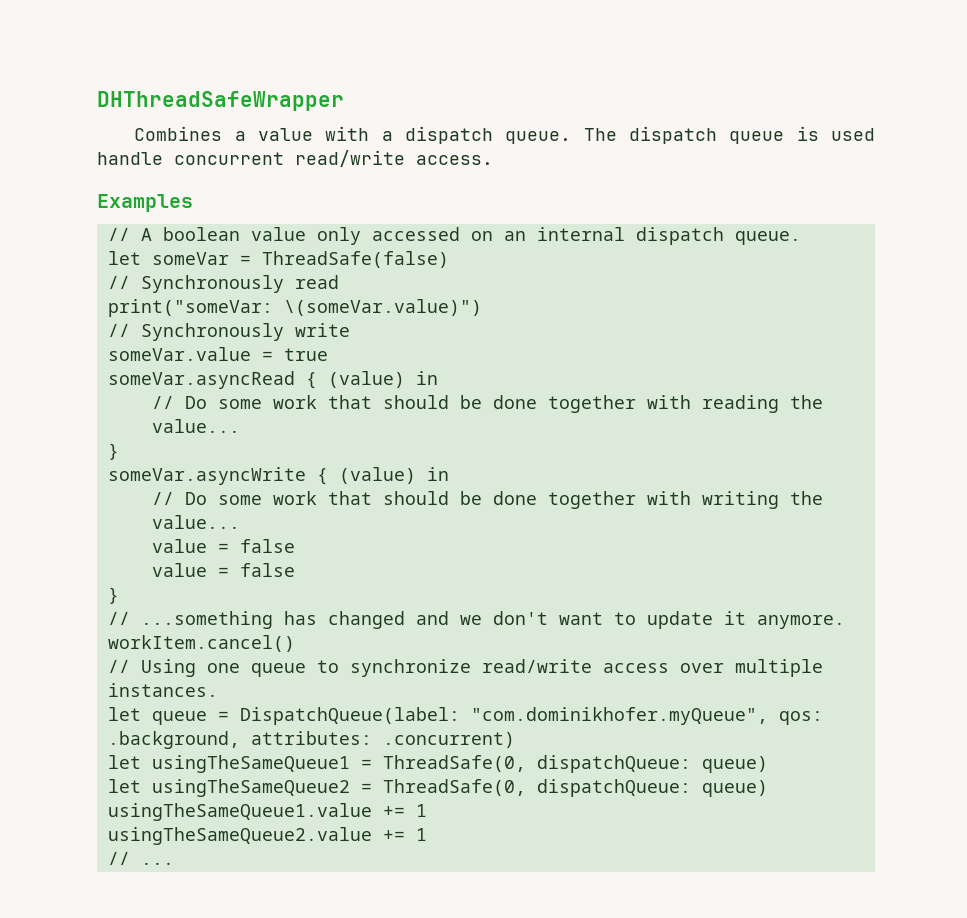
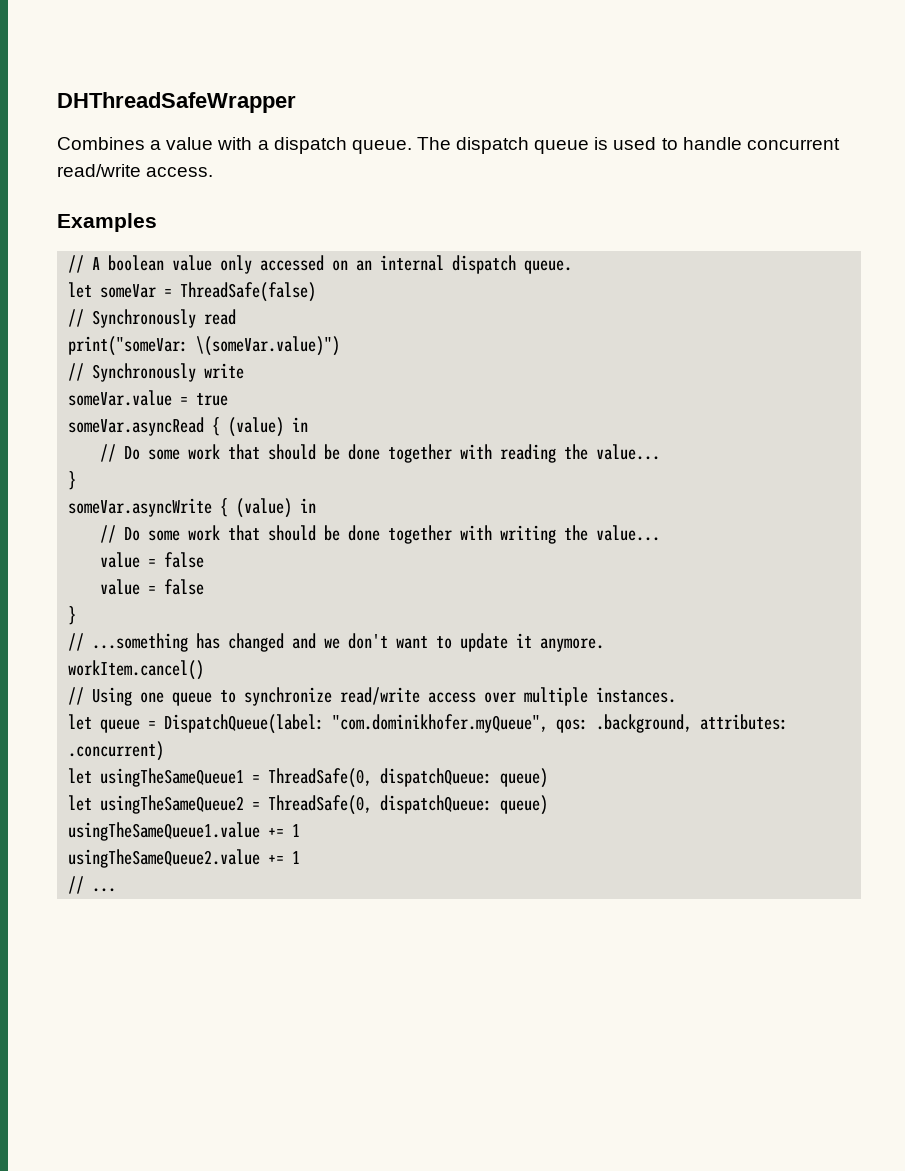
- The dispatch queue is used handle concurrent read/write access.
+ The dispatch queue is used to handle concurrent read/write access.

